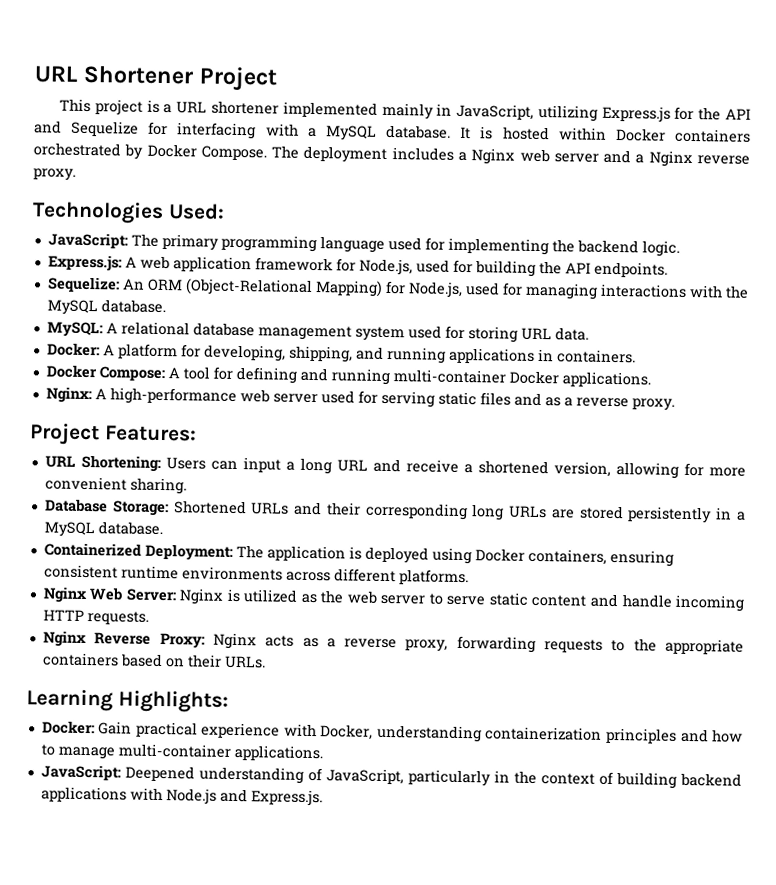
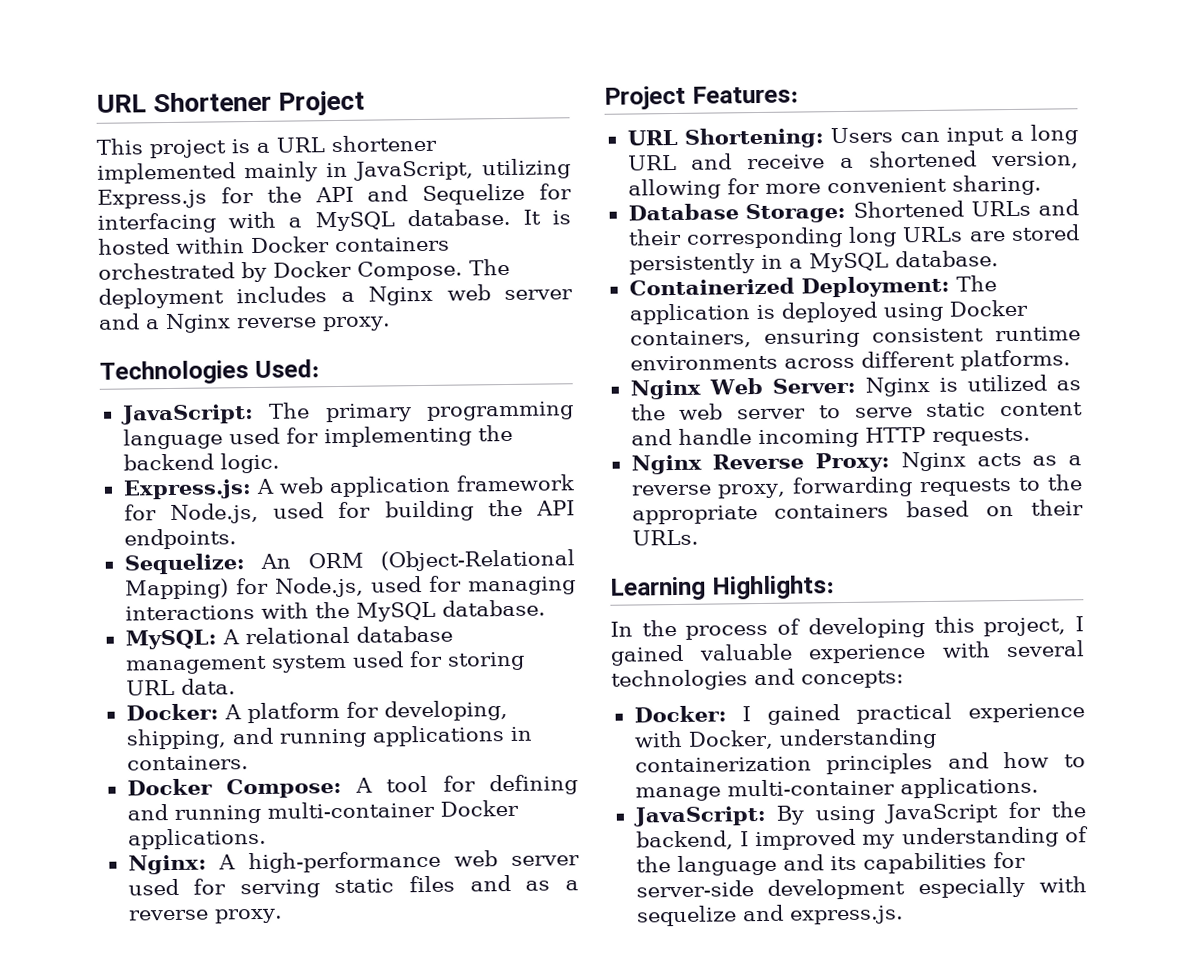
- Docker: Gain practical experience with Docker, understanding containerization principles and how to manage multi-container applications.
+ In the process of developing this project, I gained valuable experience with several technologies and concepts:
+ Docker: I gained practical experience with Docker, understanding containerization principles and how to manage multi-container applications.
- JavaScript: Deepened understanding of JavaScript, particularly in the context of building backend applications with Node.js and Express.js.
+ JavaScript: By using JavaScript for the backend, I improved my understanding of the language and its capabilities for server-side development especially with sequelize and express.js.

